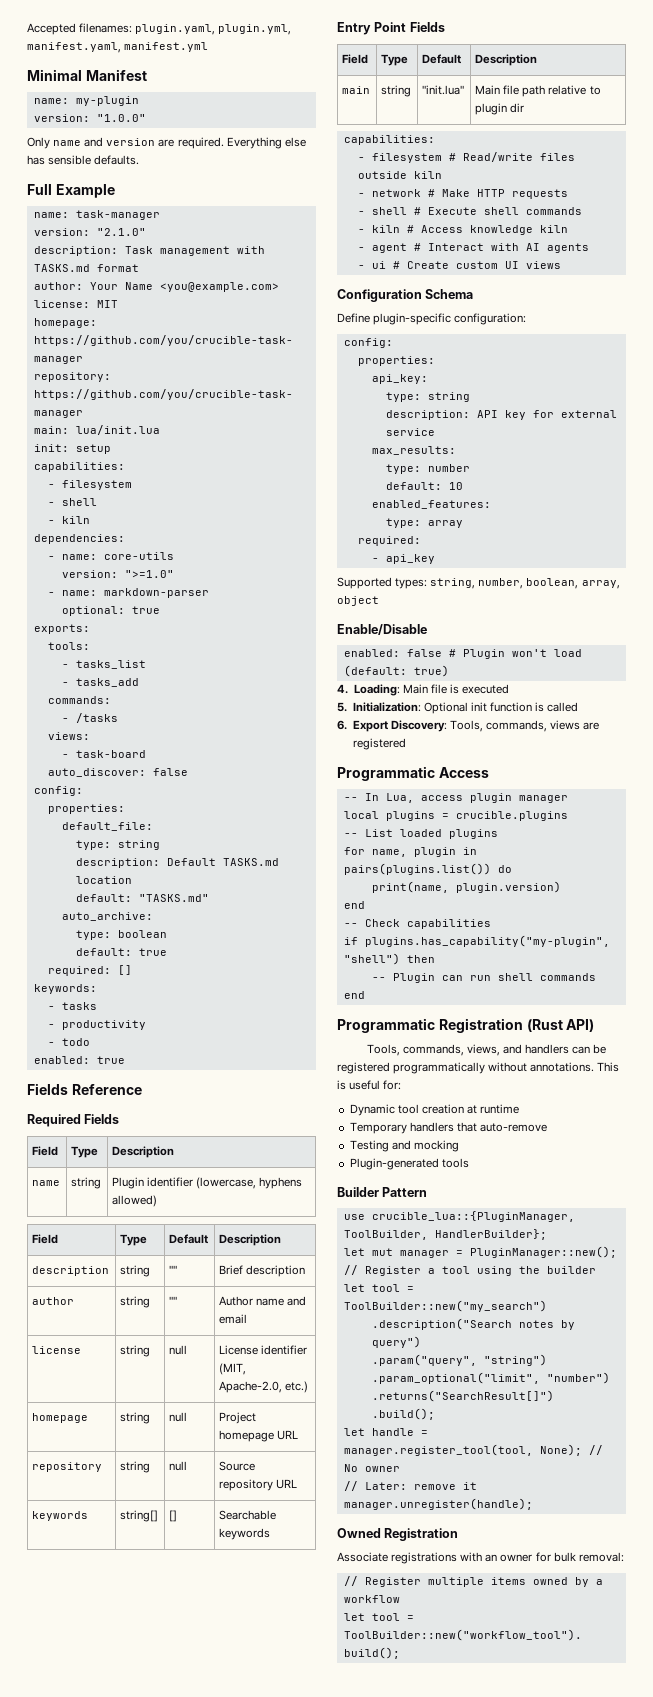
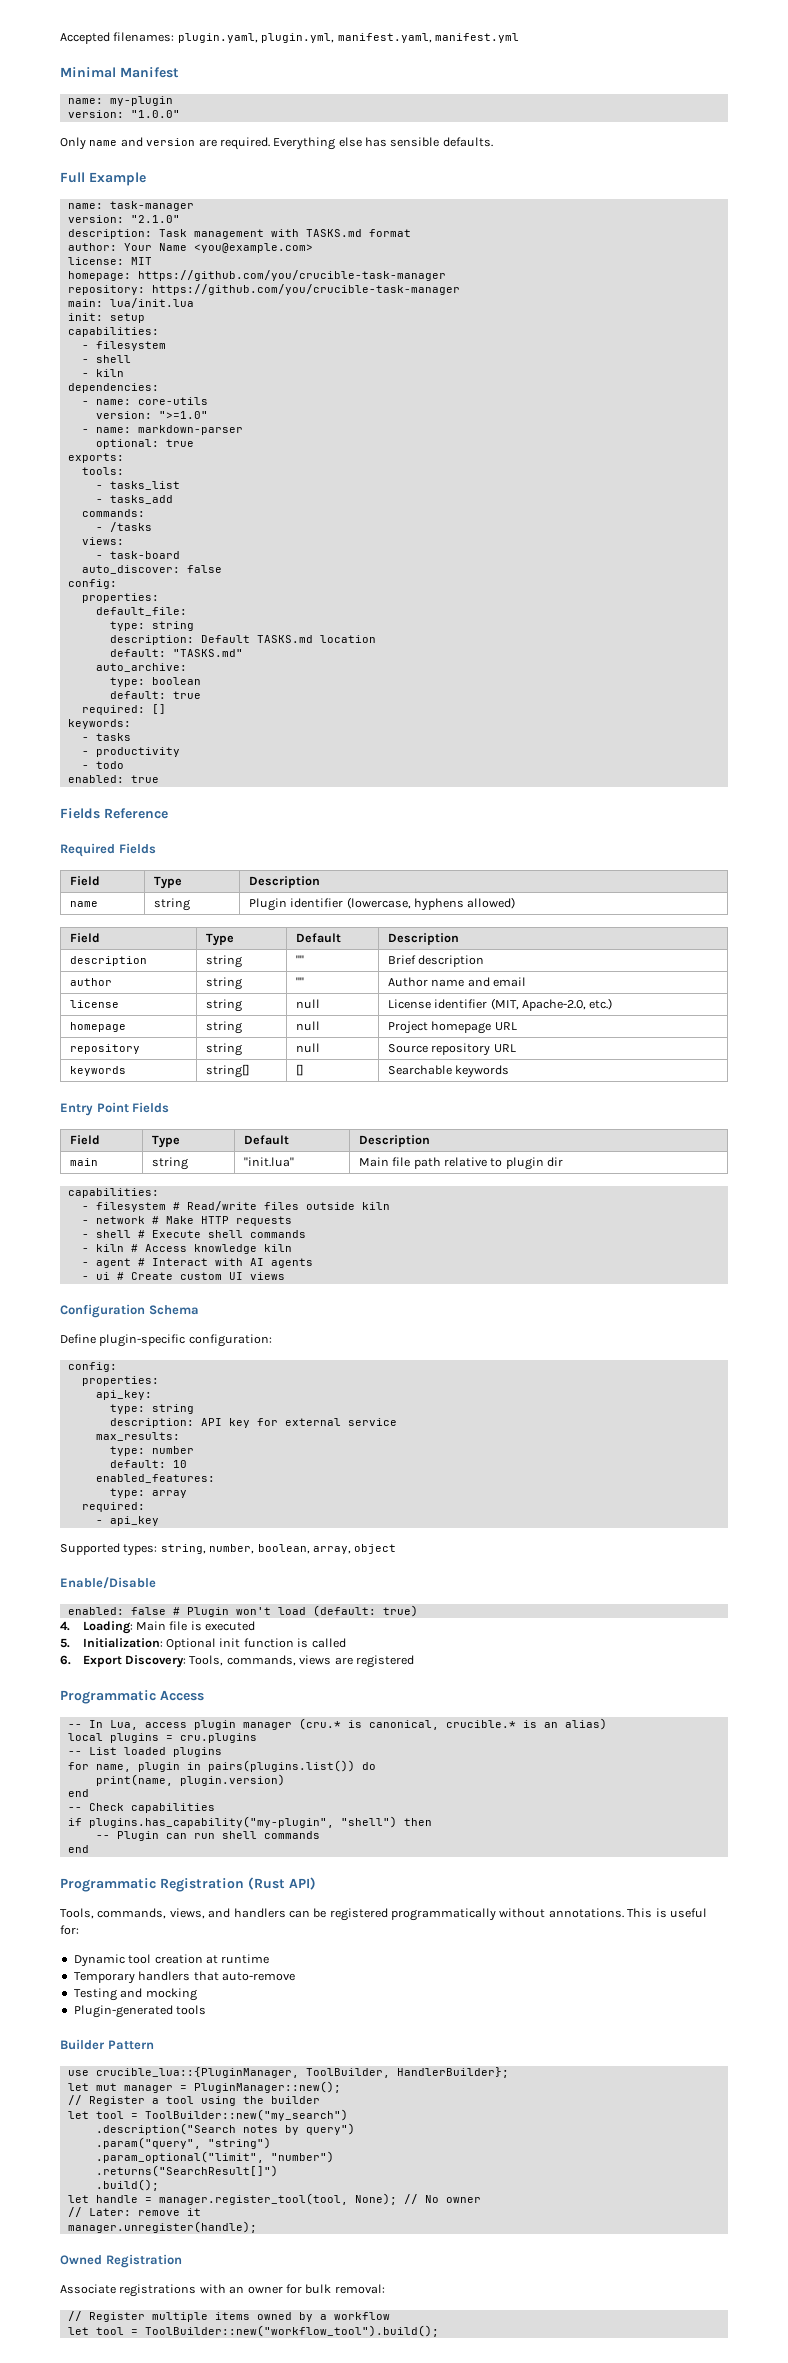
- -- In Lua, access plugin manager
+ -- In Lua, access plugin manager (cru.* is canonical, crucible.* is an alias)
- local plugins = crucible.plugins
+ local plugins = cru.plugins

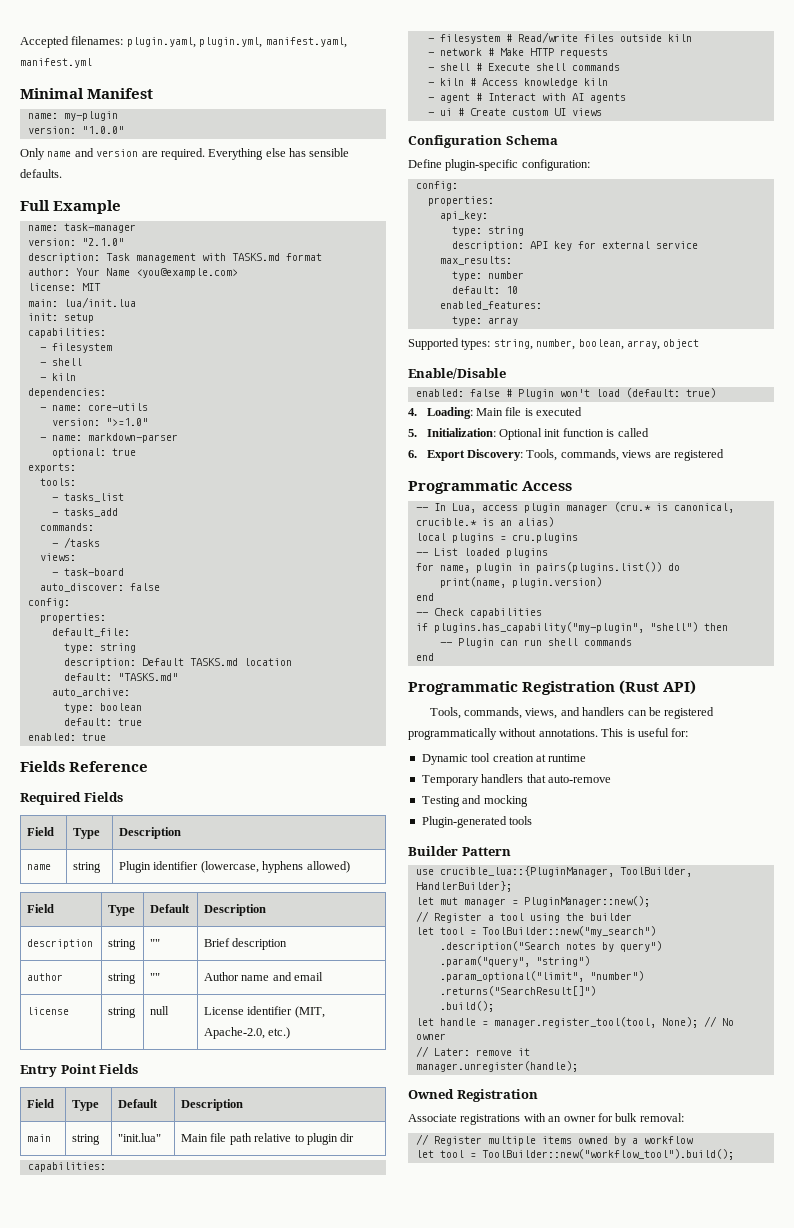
- homepage: https://github.com/you/crucible-task-manager
- repository: https://github.com/you/crucible-task-manager
- required: []
- keywords:
- - tasks
- - productivity
- - todo
- homepage | string | null | Project homepage URL
- repository | string | null | Source repository URL
- keywords | string[] | [] | Searchable keywords
  type: array
- required:
- - api_key

